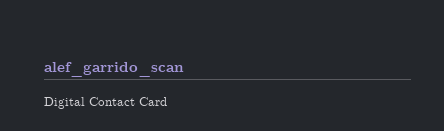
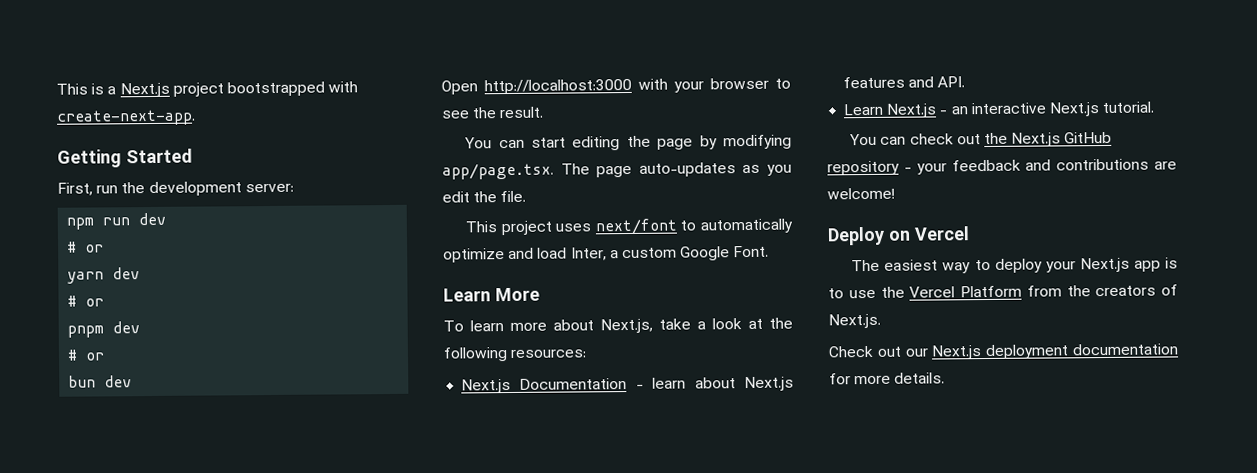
- alef_garrido_scan
- Digital Contact Card
+ This is a Next.js project bootstrapped with create-next-app.
+ Getting Started
+ First, run the development server:
+ npm run dev
+ # or
+ yarn dev
+ # or
+ pnpm dev
+ # or
+ bun dev
+ Open http://localhost:3000 with your browser to see the result.
+ You can start editing the page by modifying app/page.tsx. The page auto-updates as you edit the file.
+ This project uses next/font to automatically optimize and load Inter, a custom Google Font.
+ Learn More
+ To learn more about Next.js, take a look at the following resources:
+ Next.js Documentation - learn about Next.js features and API.
+ Learn Next.js - an interactive Next.js tutorial.
+ You can check out the Next.js GitHub repository - your feedback and contributions are welcome!
+ Deploy on Vercel
+ The easiest way to deploy your Next.js app is to use the Vercel Platform from the creators of Next.js.
+ Check out our Next.js deployment documentation for more details.

